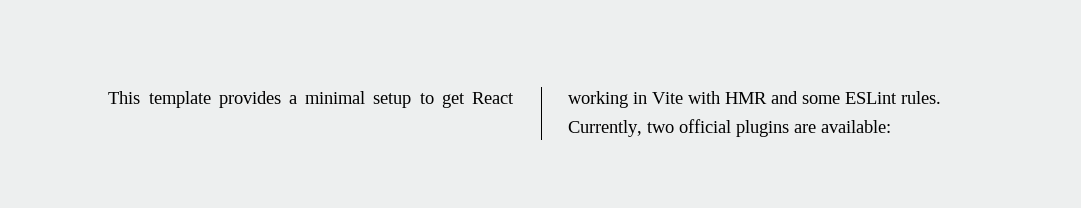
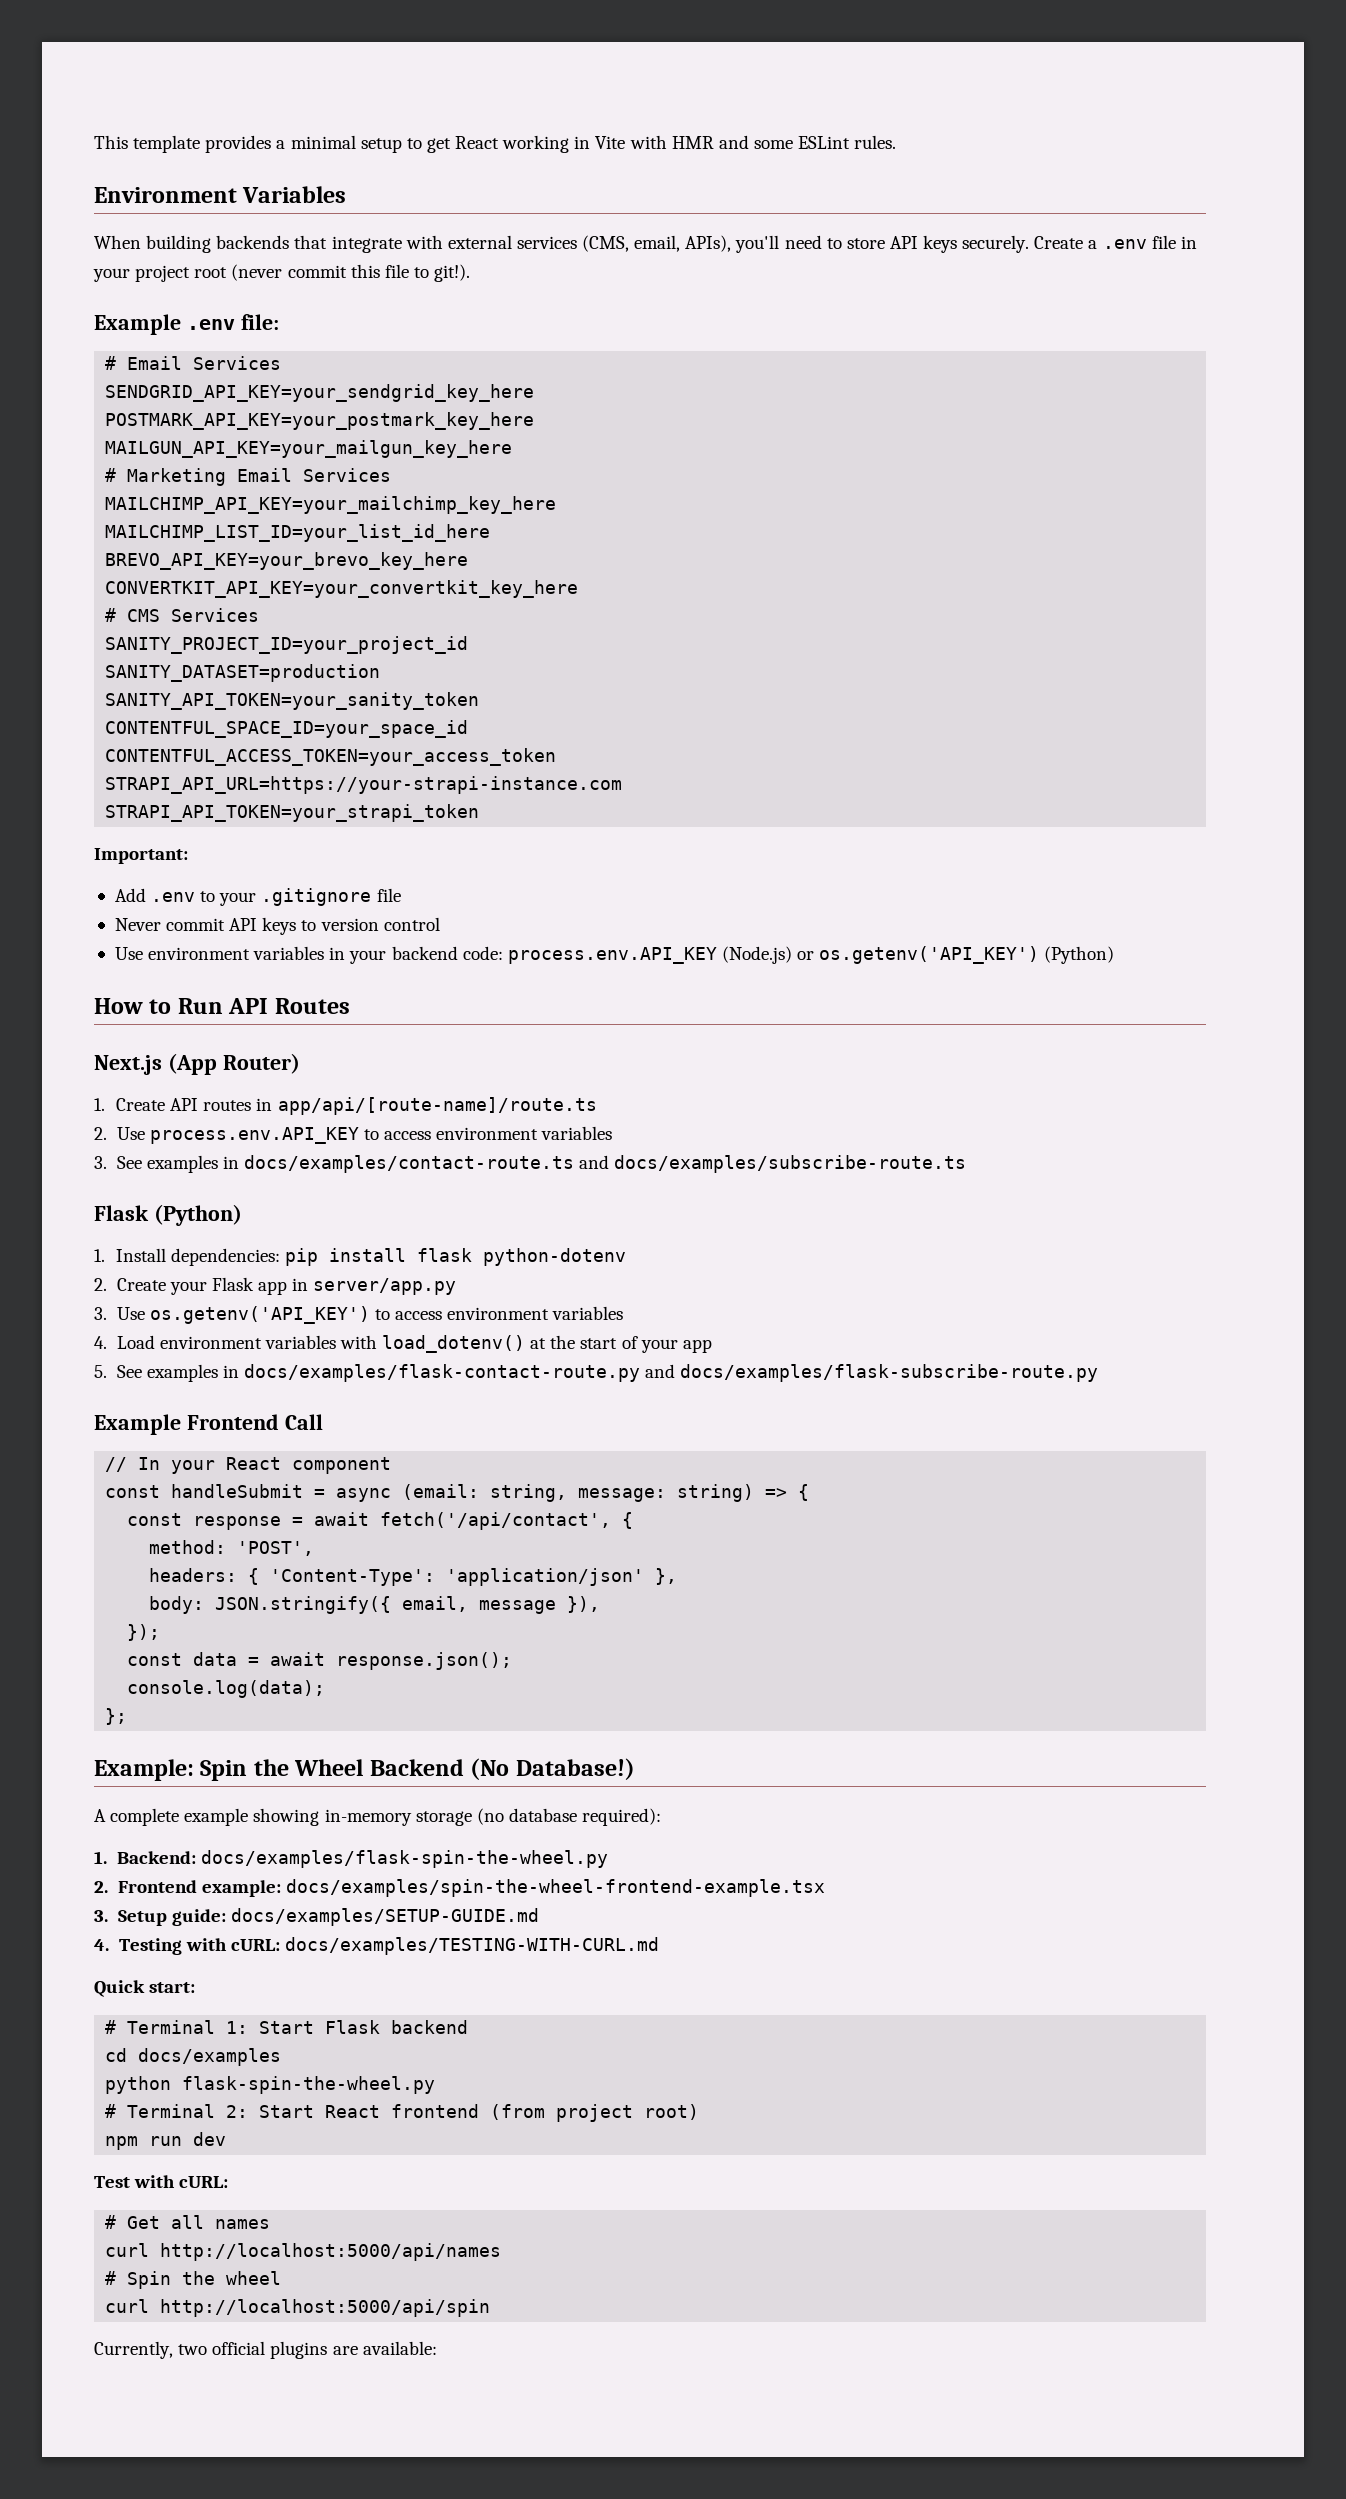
+ Environment Variables
+ When building backends that integrate with external services (CMS, email, APIs), you'll need to store API keys securely. Create a .env file in your project root (never commit this file to git!).
+ Example .env file:
+ # Email Services
+ SENDGRID_API_KEY=your_sendgrid_key_here
+ POSTMARK_API_KEY=your_postmark_key_here
+ MAILGUN_API_KEY=your_mailgun_key_here
+ # Marketing Email Services
+ MAILCHIMP_API_KEY=your_mailchimp_key_here
+ MAILCHIMP_LIST_ID=your_list_id_here
+ BREVO_API_KEY=your_brevo_key_here
+ CONVERTKIT_API_KEY=your_convertkit_key_here
+ # CMS Services
+ SANITY_PROJECT_ID=your_project_id
+ SANITY_DATASET=production
+ SANITY_API_TOKEN=your_sanity_token
+ CONTENTFUL_SPACE_ID=your_space_id
+ CONTENTFUL_ACCESS_TOKEN=your_access_token
+ STRAPI_API_URL=https://your-strapi-instance.com
+ STRAPI_API_TOKEN=your_strapi_token
+ Important:
+ Add .env to your .gitignore file
+ Never commit API keys to version control
+ Use environment variables in your backend code: process.env.API_KEY (Node.js) or os.getenv('API_KEY') (Python)
+ How to Run API Routes
+ Next.js (App Router)
+ 1. Create API routes in app/api/[route-name]/route.ts
+ 2. Use process.env.API_KEY to access environment variables
+ 3. See examples in docs/examples/contact-route.ts and docs/examples/subscribe-route.ts
+ Flask (Python)
+ 1. Install dependencies: pip install flask python-dotenv
+ 2. Create your Flask app in server/app.py
+ 3. Use os.getenv('API_KEY') to access environment variables
+ 4. Load environment variables with load_dotenv() at the start of your app
+ 5. See examples in docs/examples/flask-contact-route.py and docs/examples/flask-subscribe-route.py
+ Example Frontend Call
+ // In your React component
+ const handleSubmit = async (email: string, message: string) => {
+ const response = await fetch('/api/contact', {
+ method: 'POST',
+ headers: { 'Content-Type': 'application/json' },
+ body: JSON.stringify({ email, message }),
+ });
+ const data = await response.json();
+ console.log(data);
+ };
+ Example: Spin the Wheel Backend (No Database!)
+ A complete example showing in-memory storage (no database required):
+ 1. Backend: docs/examples/flask-spin-the-wheel.py
+ 2. Frontend example: docs/examples/spin-the-wheel-frontend-example.tsx
+ 3. Setup guide: docs/examples/SETUP-GUIDE.md
+ 4. Testing with cURL: docs/examples/TESTING-WITH-CURL.md
+ Quick start:
+ # Terminal 1: Start Flask backend
+ cd docs/examples
+ python flask-spin-the-wheel.py
+ # Terminal 2: Start React frontend (from project root)
+ npm run dev
+ Test with cURL:
+ # Get all names
+ curl http://localhost:5000/api/names
+ # Spin the wheel
+ curl http://localhost:5000/api/spin

